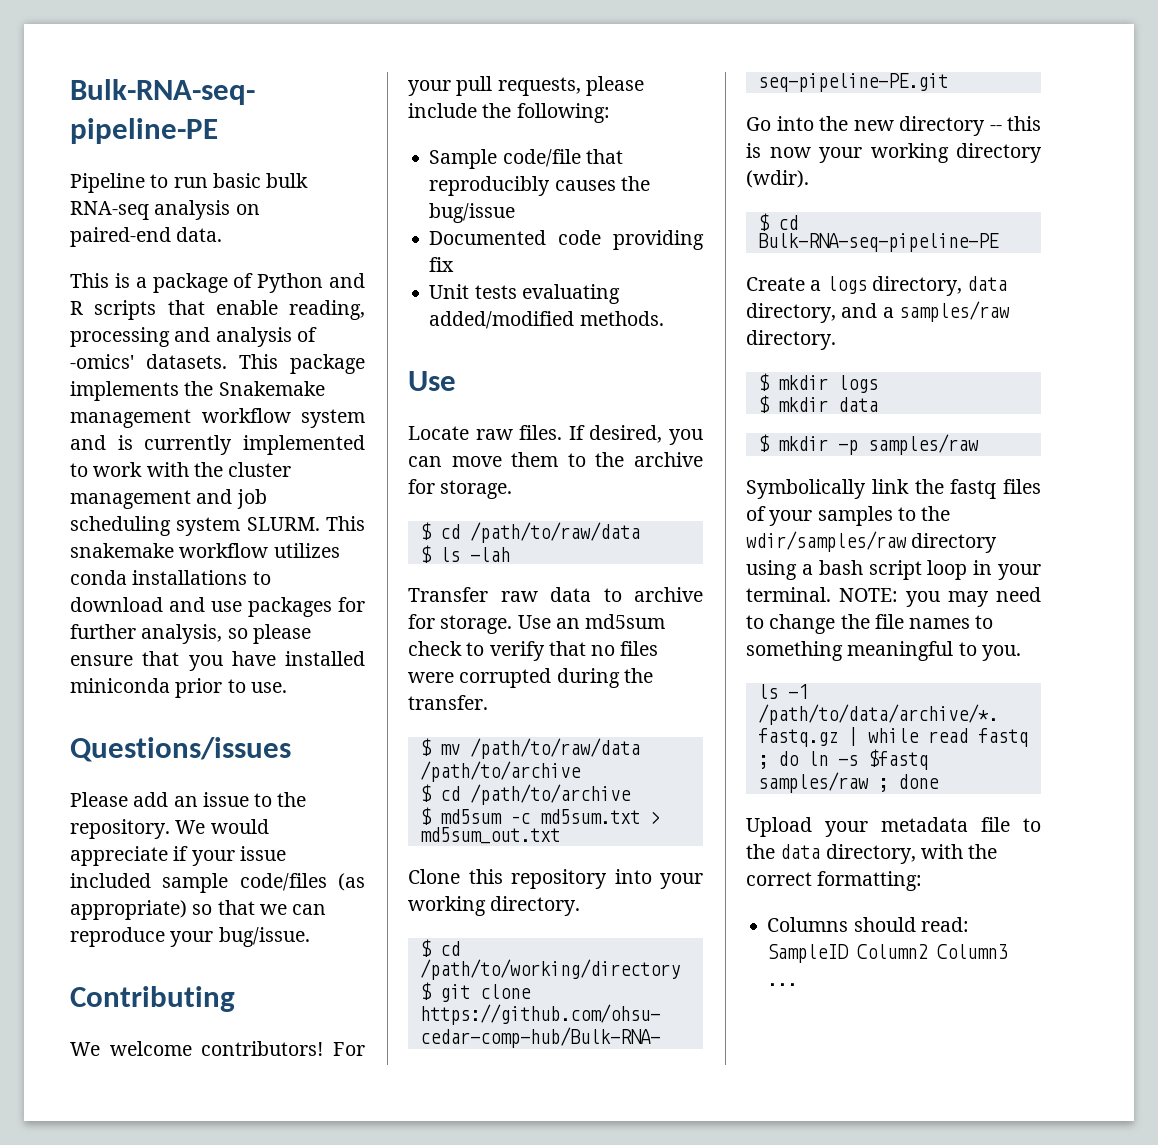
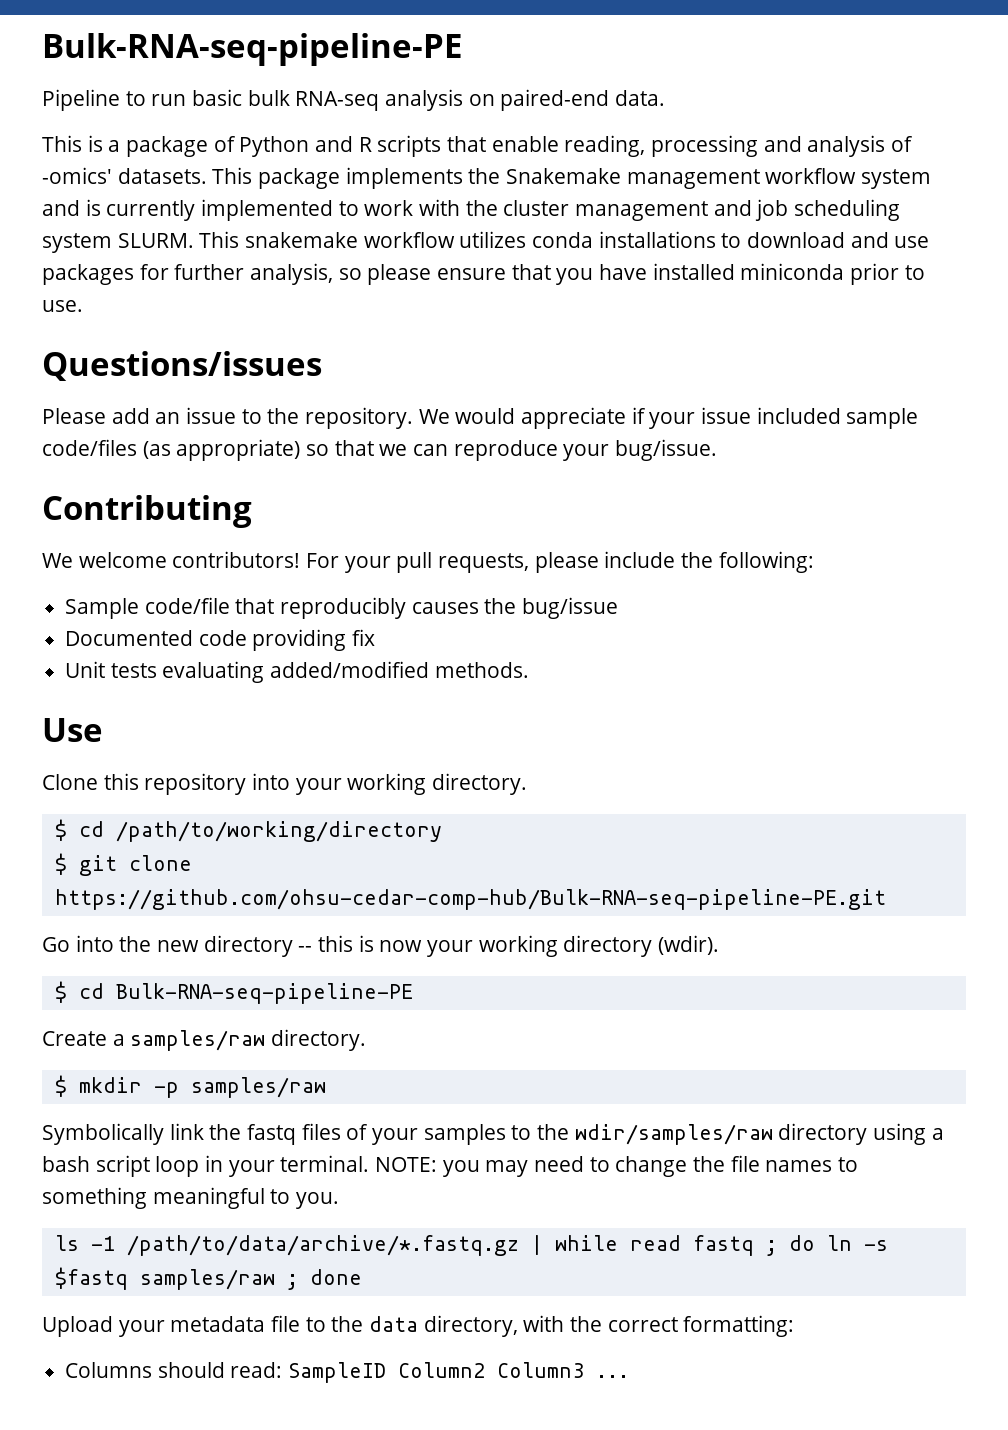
- Locate raw files. If desired, you can move them to the archive for storage.
- $ cd /path/to/raw/data
- $ ls -lah
- Transfer raw data to archive for storage. Use an md5sum check to verify that no files were corrupted during the transfer.
- $ mv /path/to/raw/data /path/to/archive
- $ cd /path/to/archive
- $ md5sum –c md5sum.txt > md5sum_out.txt
- Create a logs directory, data directory, and a samples/raw directory.
- $ mkdir logs
- $ mkdir data
+ Create a samples/raw directory.

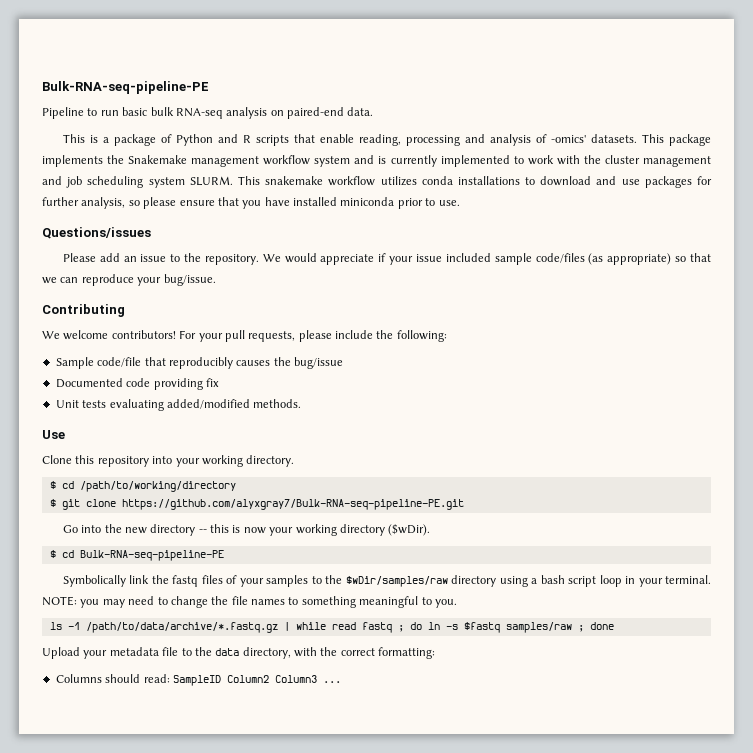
- $ git clone https://github.com/ohsu-cedar-comp-hub/Bulk-RNA-seq-pipeline-PE.git
+ $ git clone https://github.com/alyxgray7/Bulk-RNA-seq-pipeline-PE.git
- Go into the new directory -- this is now your working directory (wdir).
+ Go into the new directory -- this is now your working directory ($wDir).
- Create a samples/raw directory.
- $ mkdir -p samples/raw
- Symbolically link the fastq files of your samples to the wdir/samples/raw directory using a bash script loop in your terminal.
+ Symbolically link the fastq files of your samples to the $wDir/samples/raw directory using a bash script loop in your terminal.

